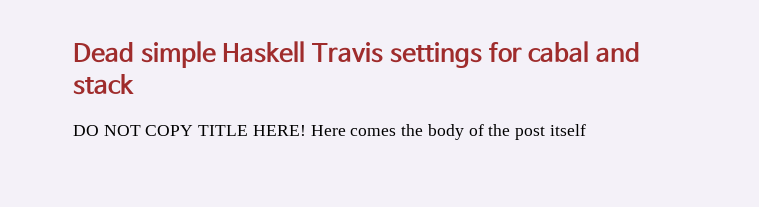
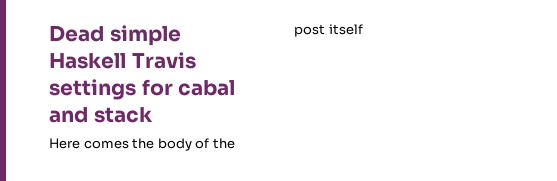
- DO NOT COPY TITLE HERE!

